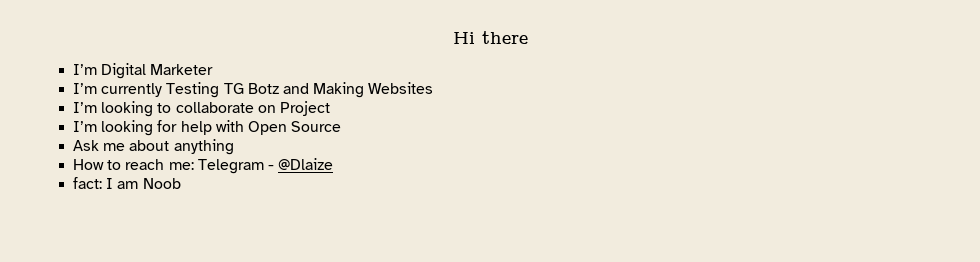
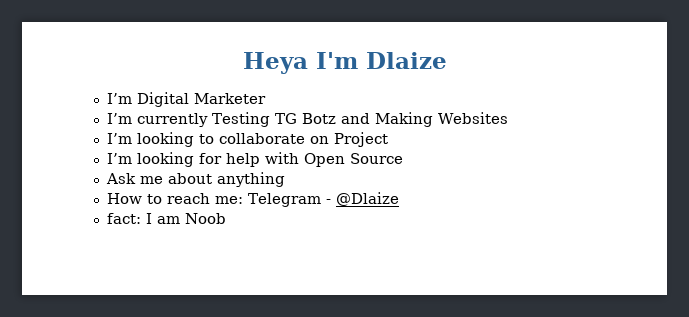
- Hi there
+ Heya I'm Dlaize

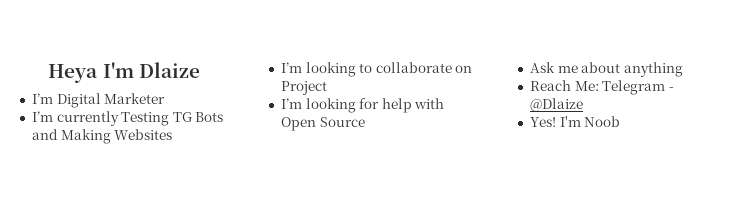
- I’m currently Testing TG Botz and Making Websites
+ I’m currently Testing TG Bots and Making Websites
- How to reach me: Telegram - @Dlaize
+ Reach Me: Telegram - @Dlaize
- fact: I am Noob
+ Yes! I'm Noob

